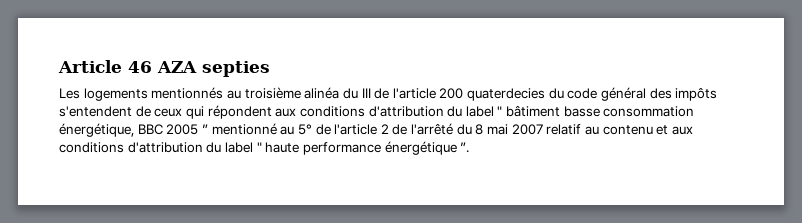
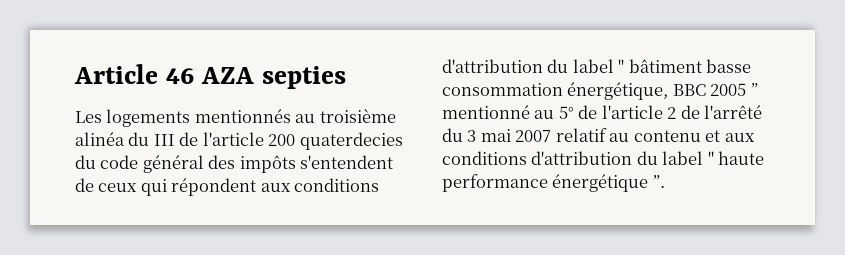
- Les logements mentionnés au troisième alinéa du III de l'article 200 quaterdecies du code général des impôts s'entendent de ceux qui répondent aux conditions d'attribution du label " bâtiment basse consommation énergétique, BBC 2005 ” mentionné au 5° de l'article 2 de l'arrêté du 8 mai 2007 relatif au contenu et aux conditions d'attribution du label " haute performance énergétique ”.
+ Les logements mentionnés au troisième alinéa du III de l'article 200 quaterdecies du code général des impôts s'entendent de ceux qui répondent aux conditions d'attribution du label " bâtiment basse consommation énergétique, BBC 2005 ” mentionné au 5° de l'article 2 de l'arrêté du 3 mai 2007 relatif au contenu et aux conditions d'attribution du label " haute performance énergétique ”.

